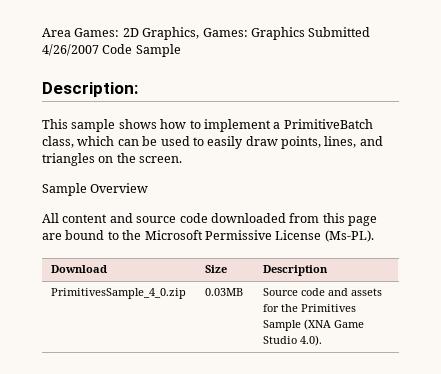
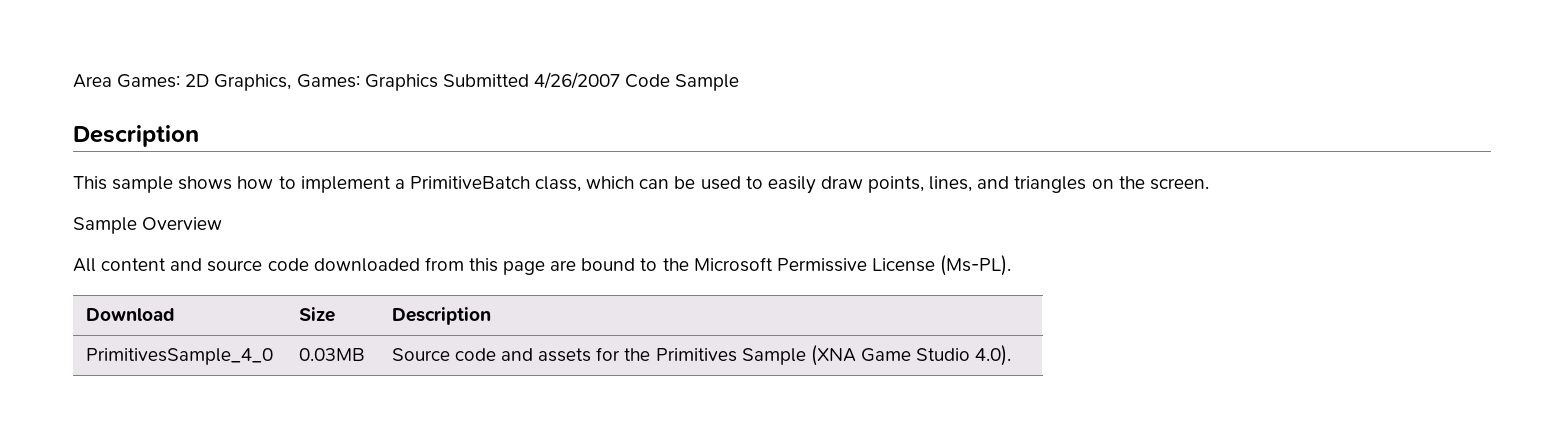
  Area Games: 2D Graphics, Games: Graphics Submitted 4/26/2007 Code Sample
- Description:
+ Description
- PrimitivesSample_4_0.zip | 0.03MB | Source code and assets for the Primitives Sample (XNA Game Studio 4.0).
+ PrimitivesSample_4_0 | 0.03MB | Source code and assets for the Primitives Sample (XNA Game Studio 4.0).

